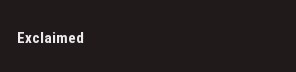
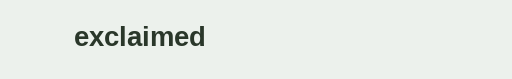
- Exclaimed
+ exclaimed

